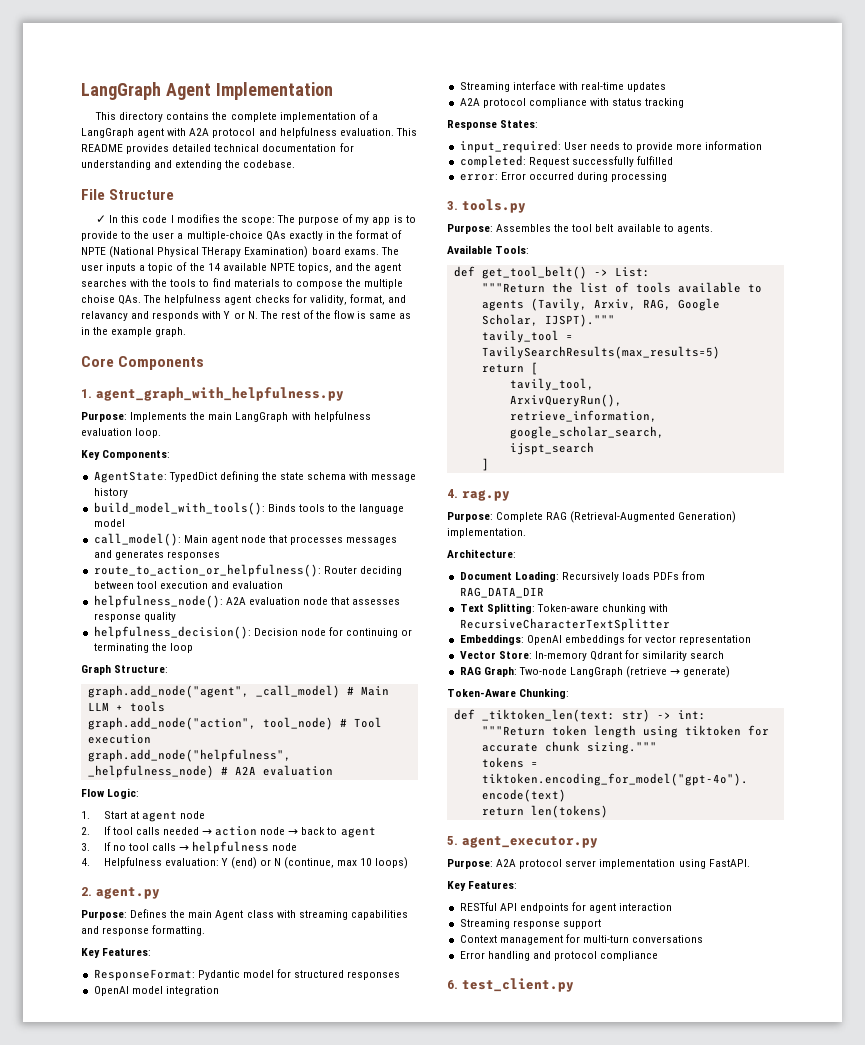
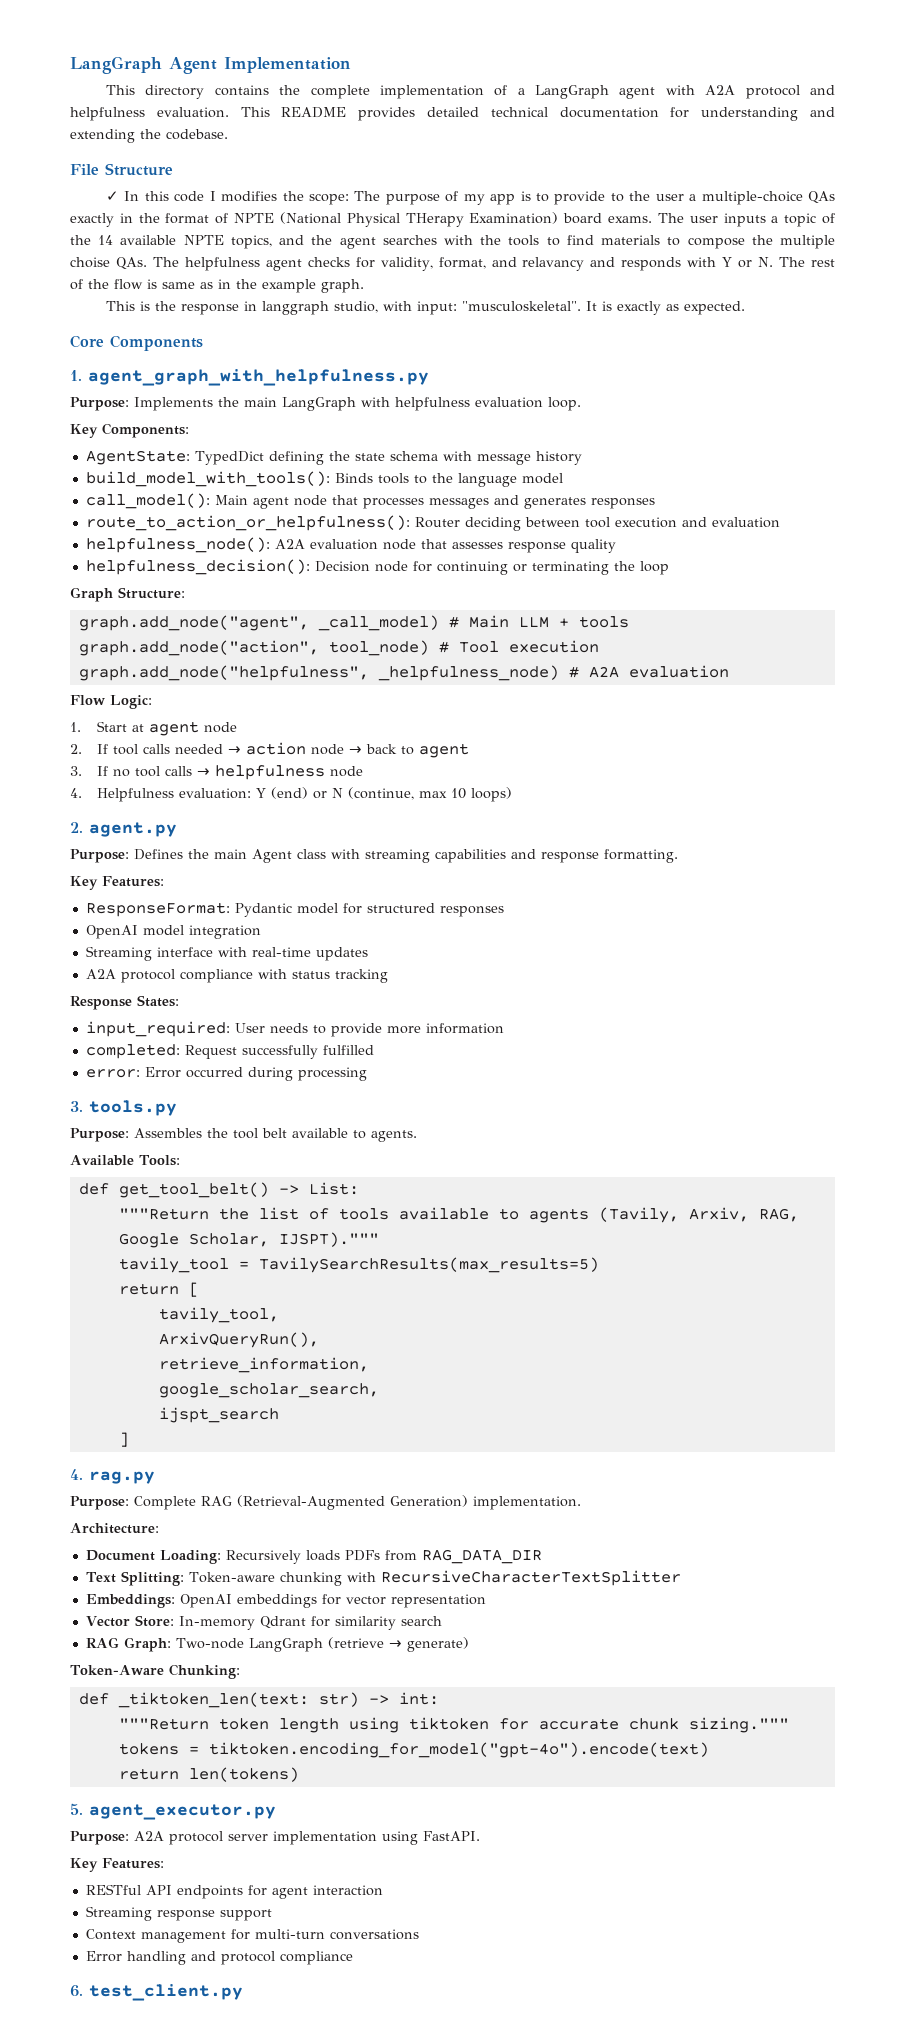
+ This is the response in langgraph studio, with input: "musculoskeletal". It is exactly as expected.

